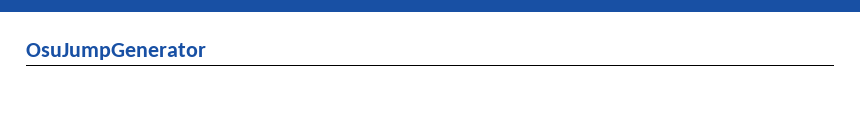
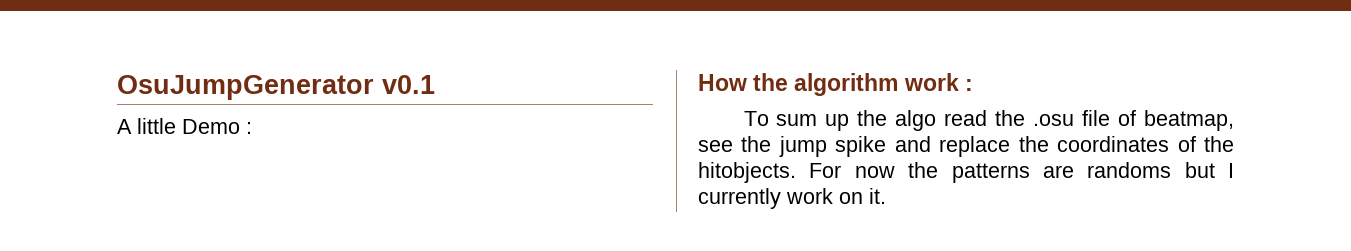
- OsuJumpGenerator
+ OsuJumpGenerator v0.1
+ A little Demo :
+ How the algorithm work :
+ To sum up the algo read the .osu file of beatmap, see the jump spike and replace the coordinates of the hitobjects. For now the patterns are randoms but I currently work on it.

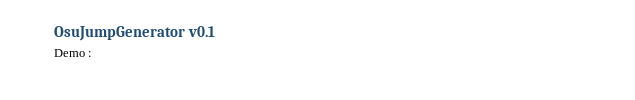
- A little Demo :
+ Demo :
- How the algorithm work :
- To sum up the algo read the .osu file of beatmap, see the jump spike and replace the coordinates of the hitobjects. For now the patterns are randoms but I currently work on it.

